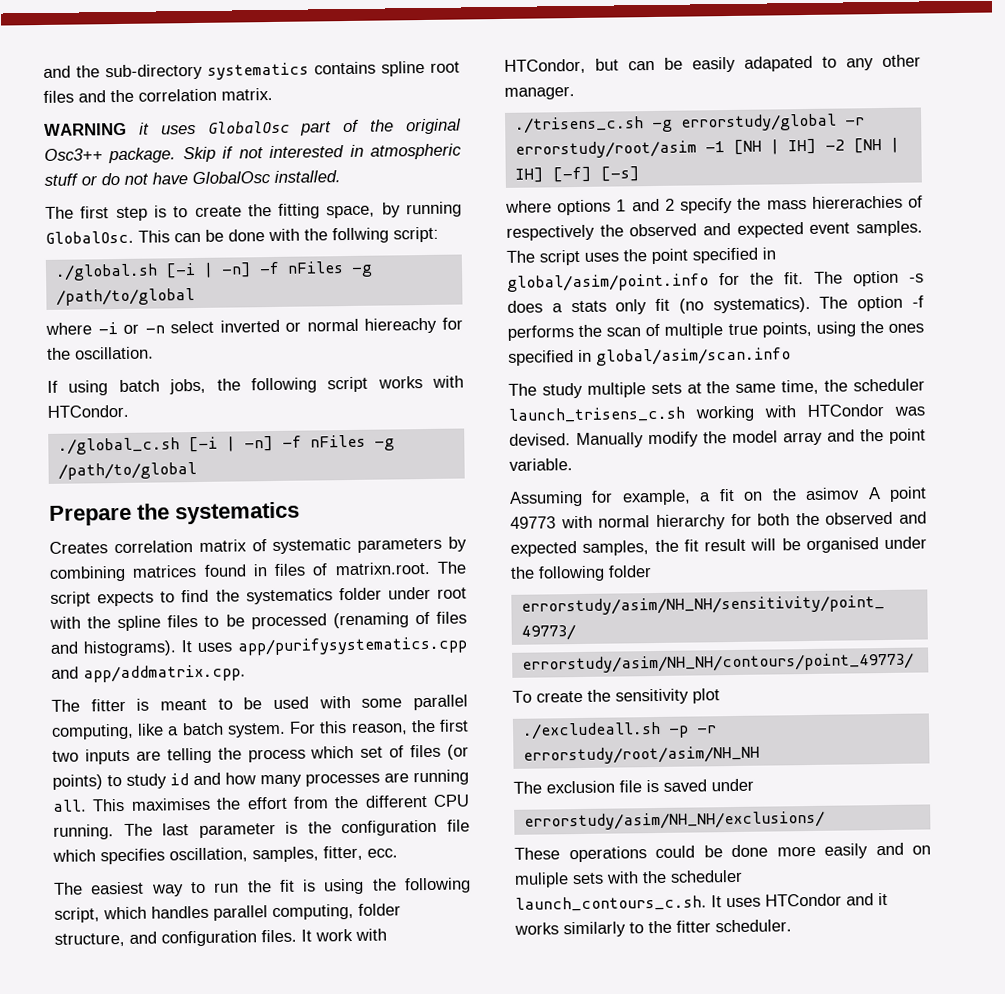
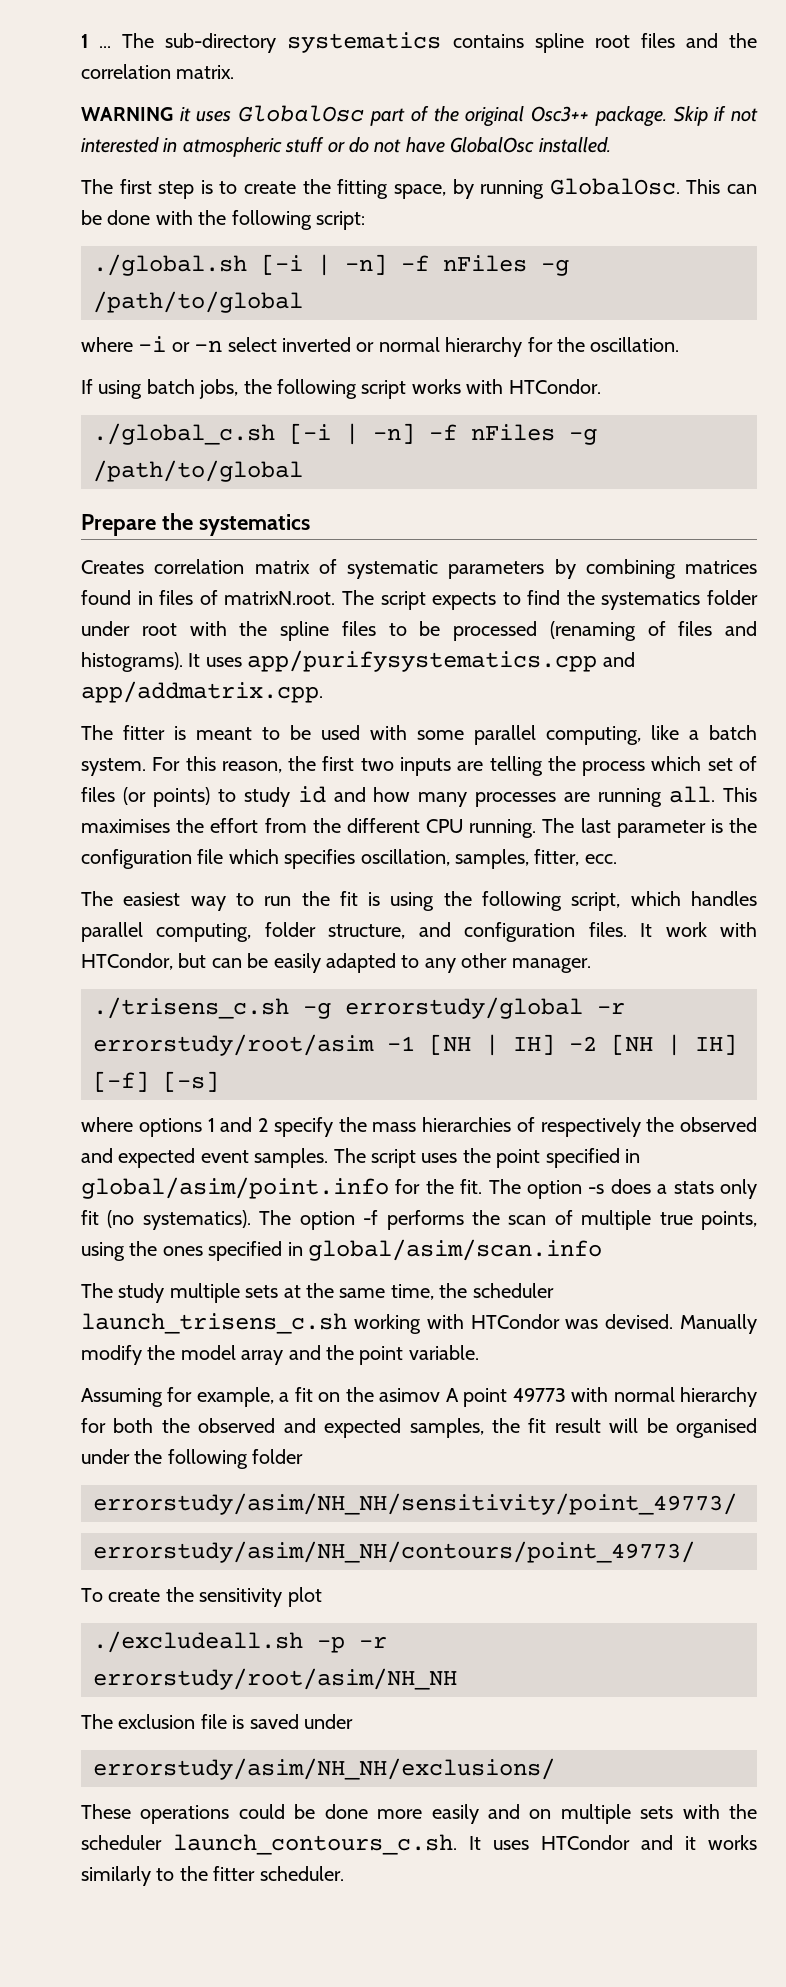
- and the sub-directory systematics contains spline root files and the correlation matrix.
+ 1 ... The sub-directory systematics contains spline root files and the correlation matrix.
- This can be done with the follwing script:
+ This can be done with the following script:
- where -i or -n select inverted or normal hiereachy for the oscillation.
+ where -i or -n select inverted or normal hierarchy for the oscillation.
- Creates correlation matrix of systematic parameters by combining matrices found in files of matrixn.root. The script expects to find the systematics folder under root with the spline files to be processed (renaming of files and histograms).
+ Creates correlation matrix of systematic parameters by combining matrices found in files of matrixN.root. The script expects to find the systematics folder under root with the spline files to be processed (renaming of files and histograms).
- It work with HTCondor, but can be easily adapated to any other manager.
+ It work with HTCondor, but can be easily adapted to any other manager.
- where options 1 and 2 specify the mass hiererachies of respectively the observed and expected event samples.
+ where options 1 and 2 specify the mass hierarchies of respectively the observed and expected event samples.
- These operations could be done more easily and on muliple sets with the scheduler launch_contours_c.sh. It uses HTCondor and it works similarly to the fitter scheduler.
+ These operations could be done more easily and on multiple sets with the scheduler launch_contours_c.sh. It uses HTCondor and it works similarly to the fitter scheduler.

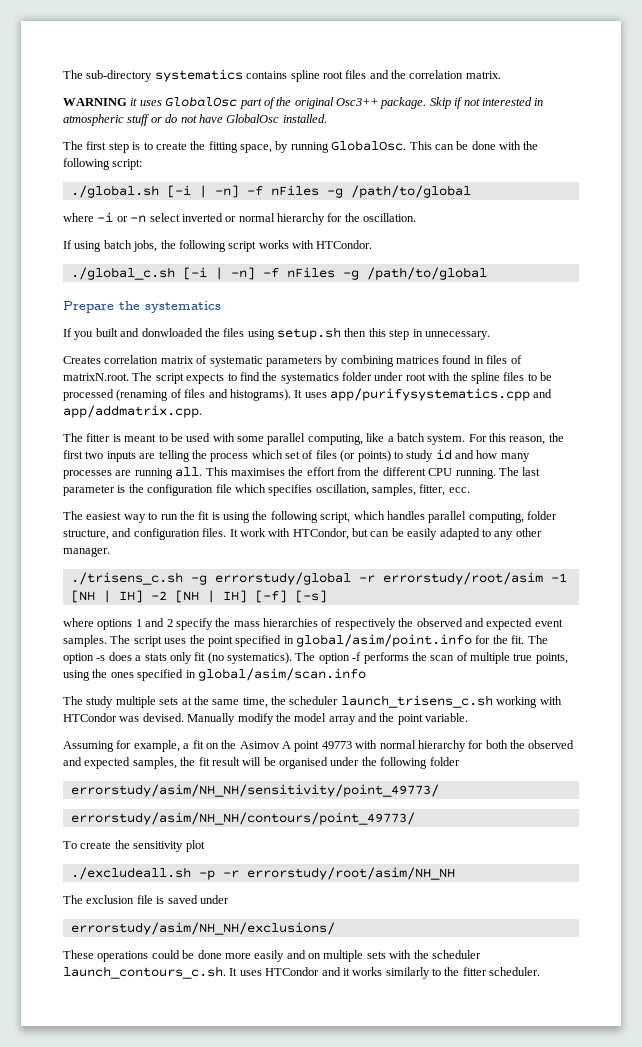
- 1 ...
+ If you built and donwloaded the files using setup.sh then this step in unnecessary.
- Assuming for example, a fit on the asimov A point 49773 with normal hierarchy for both the observed and expected samples, the fit result will be organised under the following folder
+ Assuming for example, a fit on the Asimov A point 49773 with normal hierarchy for both the observed and expected samples, the fit result will be organised under the following folder

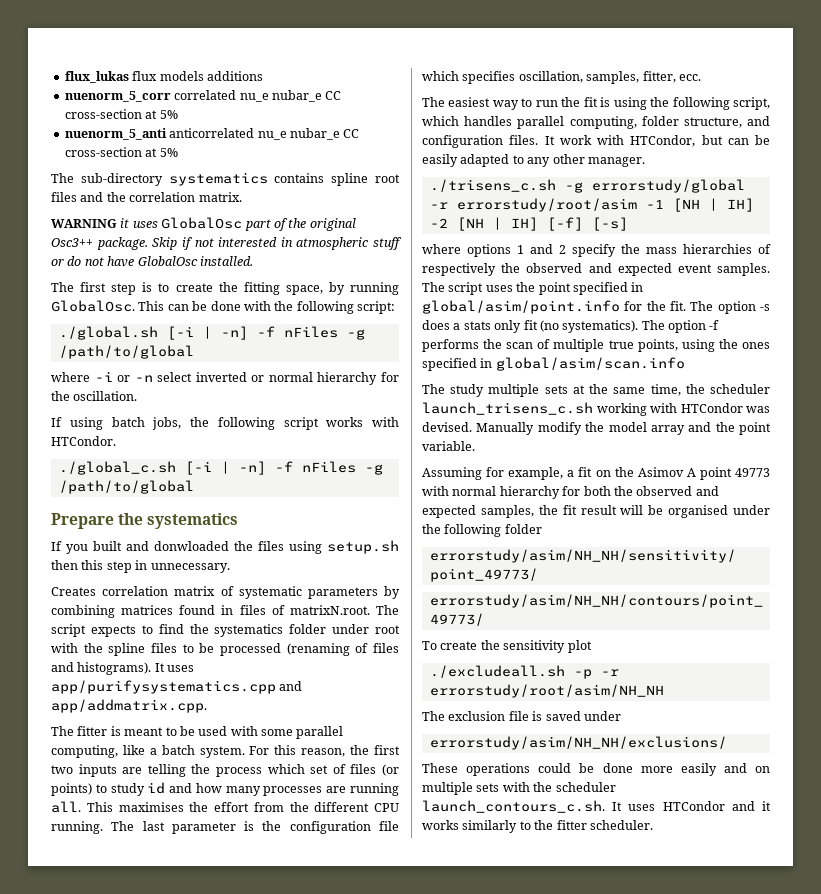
+ flux_lukas flux models additions
+ nuenorm_5_corr correlated nu_e nubar_e CC cross-section at 5%
+ nuenorm_5_anti anticorrelated nu_e nubar_e CC cross-section at 5%

